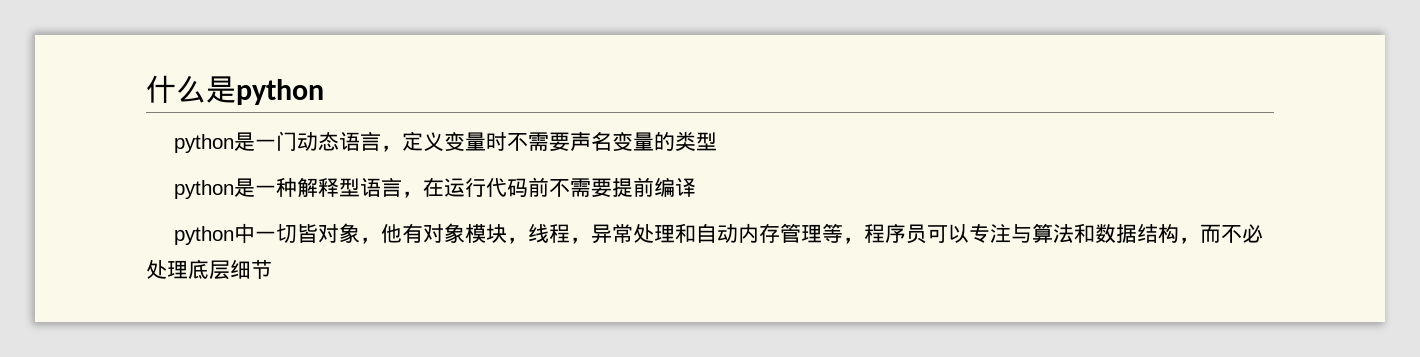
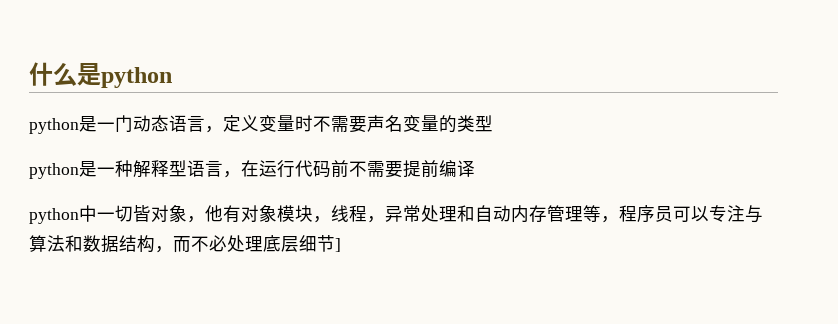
- python中一切皆对象，他有对象模块，线程，异常处理和自动内存管理等，程序员可以专注与算法和数据结构，而不必处理底层细节
+ python中一切皆对象，他有对象模块，线程，异常处理和自动内存管理等，程序员可以专注与算法和数据结构，而不必处理底层细节]

